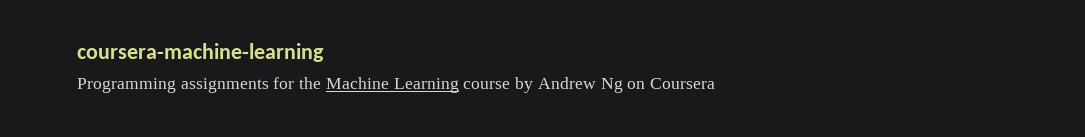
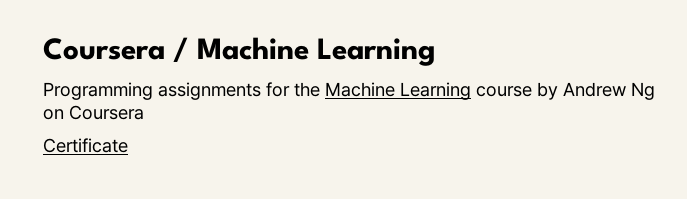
- coursera-machine-learning
+ Coursera / Machine Learning
+ Certificate

